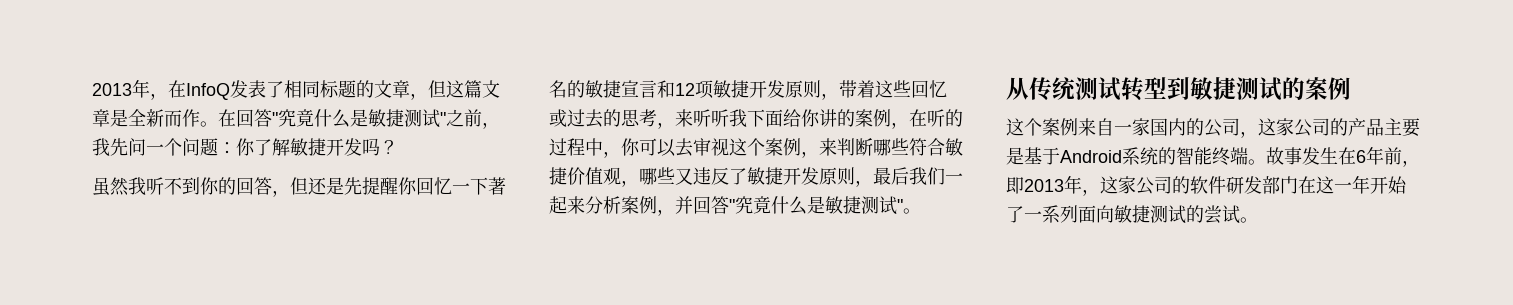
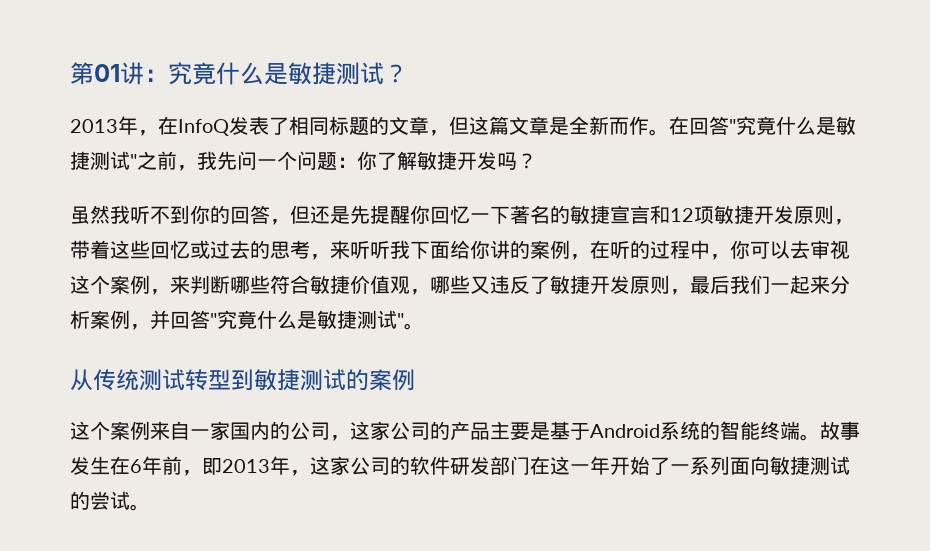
+ 第01讲：究竟什么是敏捷测试？

